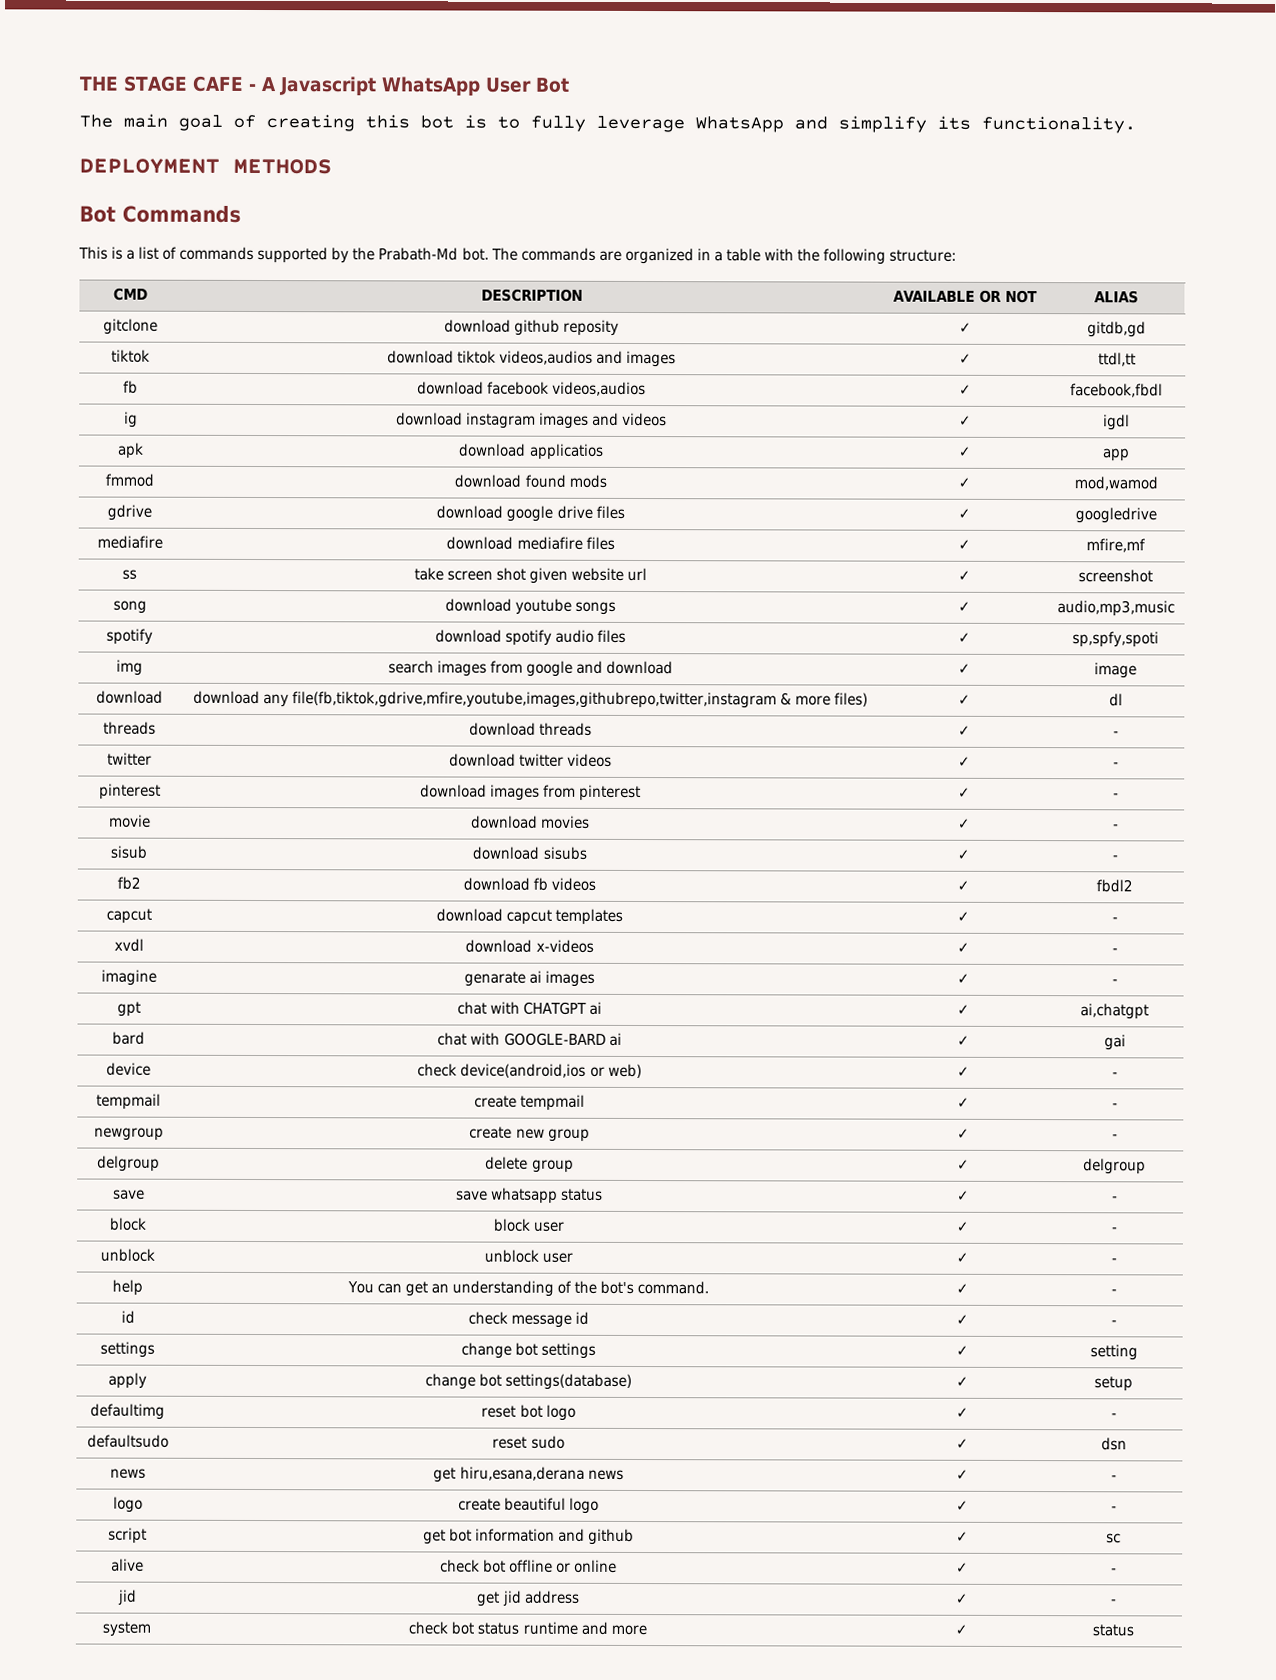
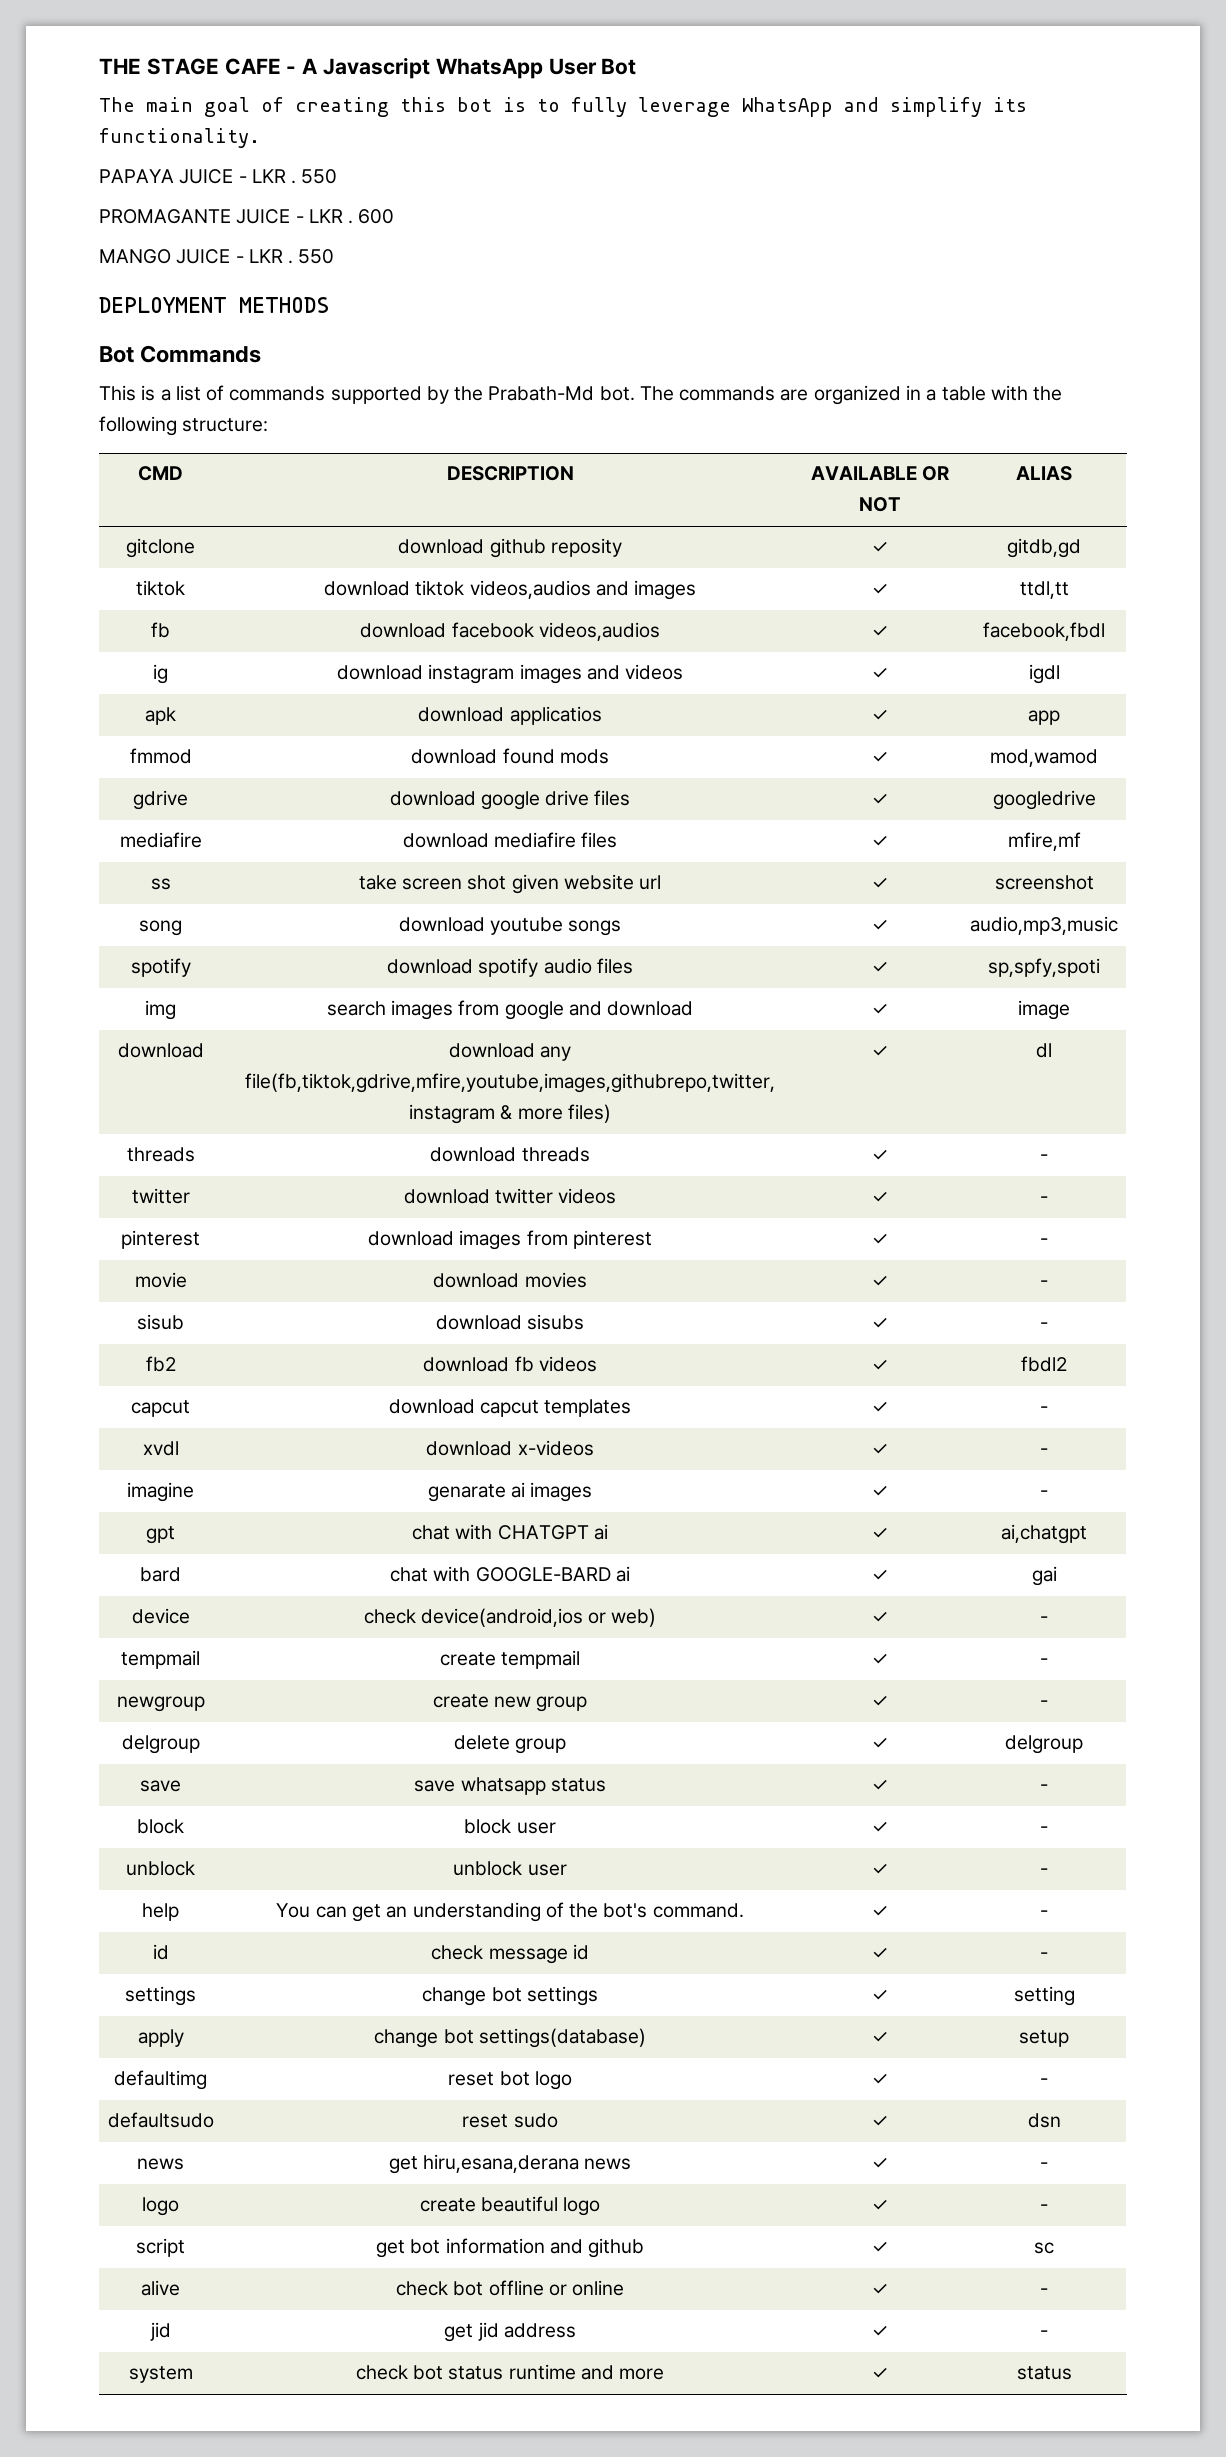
+ PAPAYA JUICE - LKR . 550
+ PROMAGANTE JUICE - LKR . 600
+ MANGO JUICE - LKR . 550

